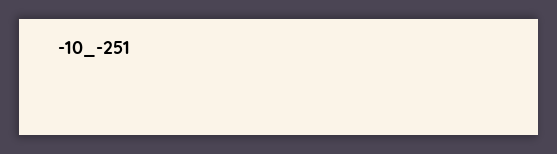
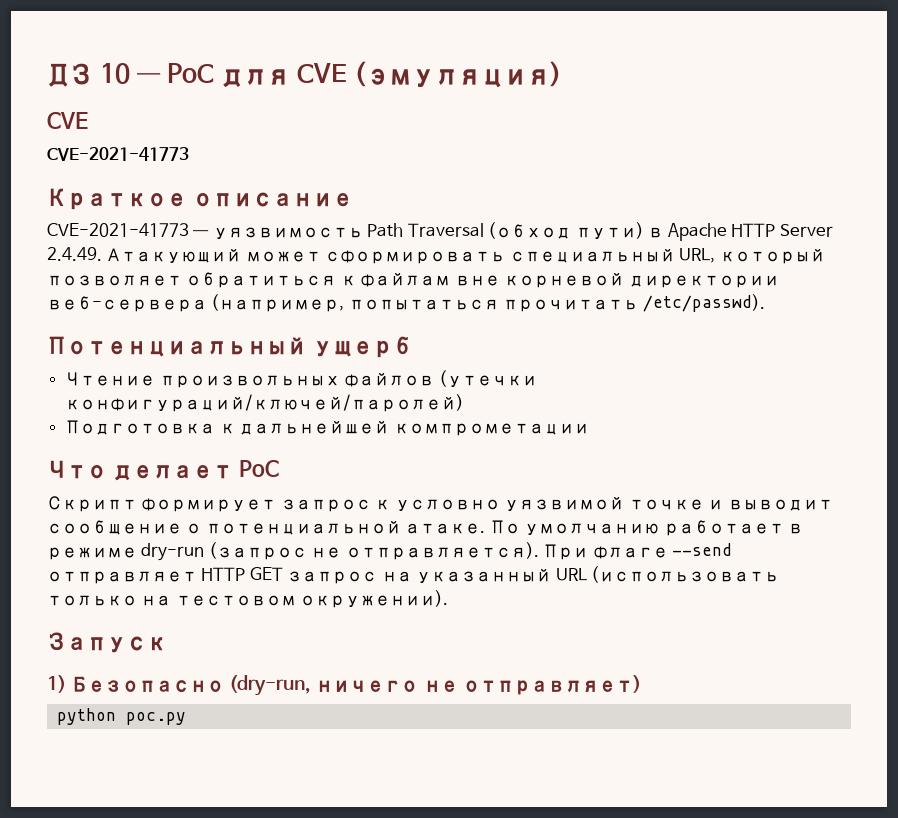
- -10_-251
+ ДЗ 10 — PoC для CVE (эмуляция)
+ CVE
+ CVE-2021-41773
+ Краткое описание
+ CVE-2021-41773 — уязвимость Path Traversal (обход пути) в Apache HTTP Server 2.4.49. Атакующий может сформировать специальный URL, который позволяет обратиться к файлам вне корневой директории веб-сервера (например, попытаться прочитать /etc/passwd).
+ Потенциальный ущерб
+ Чтение произвольных файлов (утечки конфигураций/ключей/паролей)
+ Подготовка к дальнейшей компрометации
+ Что делает PoC
+ Скрипт формирует запрос к условно уязвимой точке и выводит сообщение о потенциальной атаке. По умолчанию работает в режиме dry-run (запрос не отправляется). При флаге --send отправляет HTTP GET запрос на указанный URL (использовать только на тестовом окружении).
+ Запуск
+ 1) Безопасно (dry-run, ничего не отправляет)
+ python poc.py

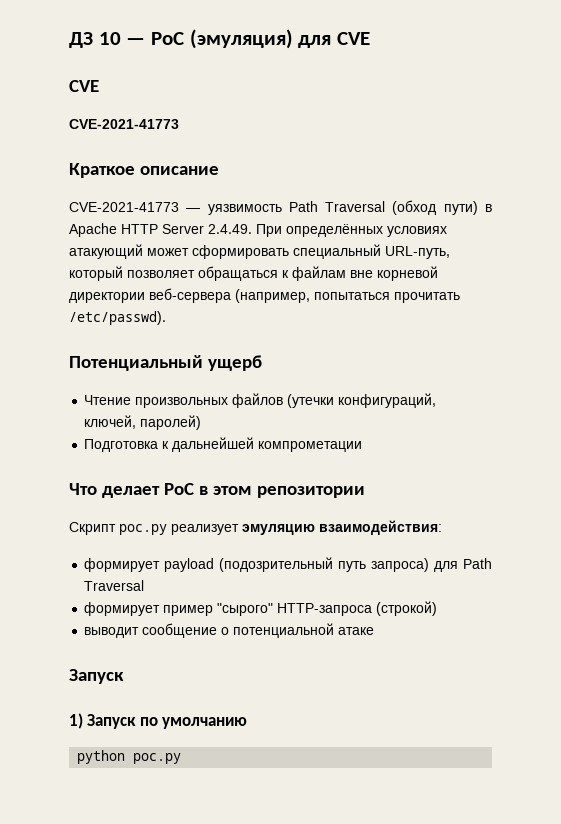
- ДЗ 10 — PoC для CVE (эмуляция)
+ ДЗ 10 — PoC (эмуляция) для CVE
- CVE-2021-41773 — уязвимость Path Traversal (обход пути) в Apache HTTP Server 2.4.49. Атакующий может сформировать специальный URL, который позволяет обратиться к файлам вне корневой директории веб-сервера (например, попытаться прочитать /etc/passwd).
+ CVE-2021-41773 — уязвимость Path Traversal (обход пути) в Apache HTTP Server 2.4.49. При определённых условиях атакующий может сформировать специальный URL-путь, который позволяет обращаться к файлам вне корневой директории веб-сервера (например, попытаться прочитать /etc/passwd).
- Чтение произвольных файлов (утечки конфигураций/ключей/паролей)
+ Чтение произвольных файлов (утечки конфигураций, ключей, паролей)
- Что делает PoC
- Скрипт формирует запрос к условно уязвимой точке и выводит сообщение о потенциальной атаке. По умолчанию работает в режиме dry-run (запрос не отправляется). При флаге --send отправляет HTTP GET запрос на указанный URL (использовать только на тестовом окружении).
+ Что делает PoC в этом репозитории
+ Скрипт poc.py реализует эмуляцию взаимодействия:
+ формирует payload (подозрительный путь запроса) для Path Traversal
+ формирует пример "сырого" HTTP-запроса (строкой)
+ выводит сообщение о потенциальной атаке
  Запуск
- 1) Безопасно (dry-run, ничего не отправляет)
+ 1) Запуск по умолчанию

